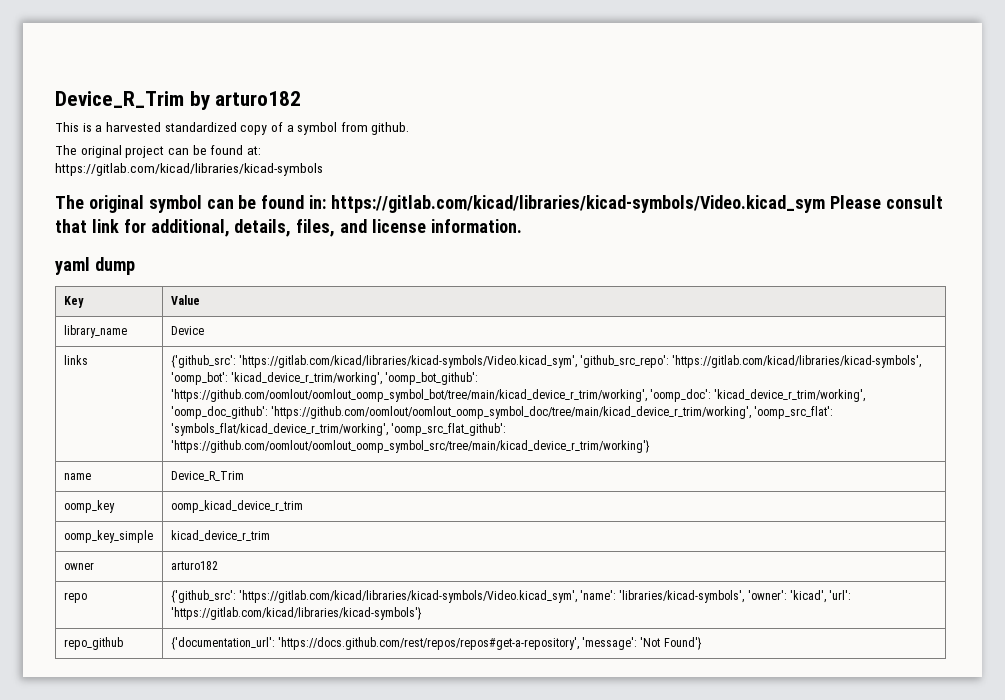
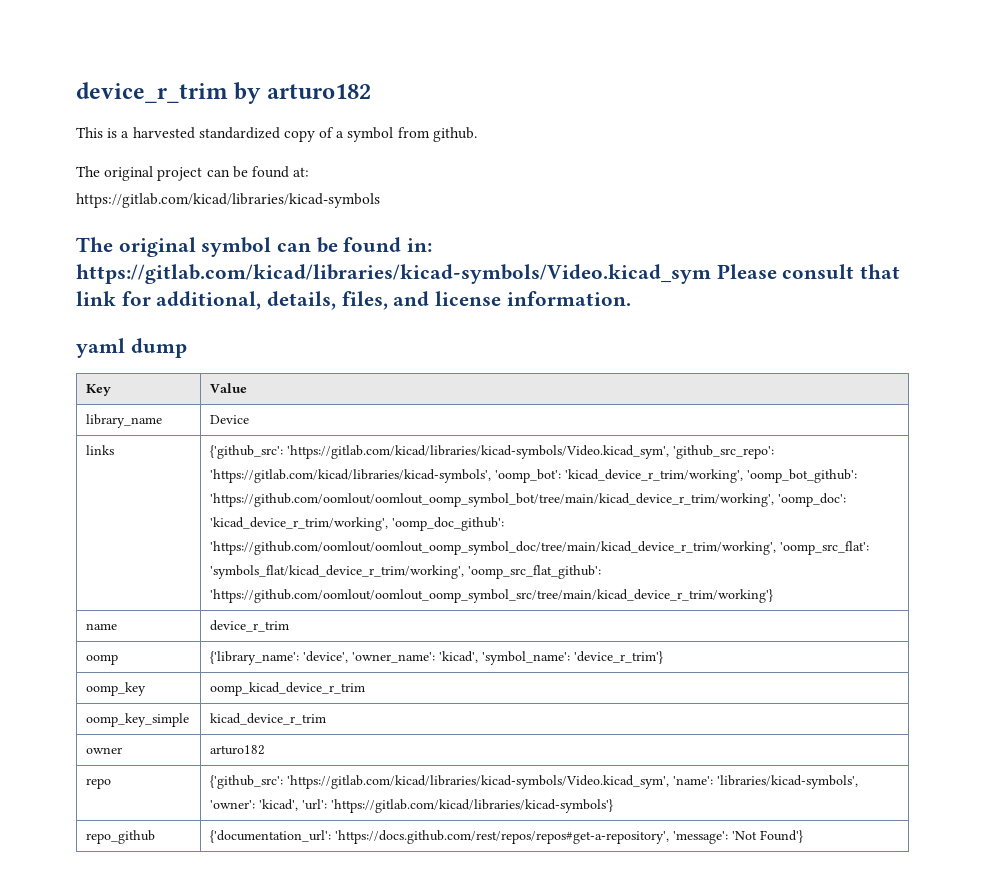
- Device_R_Trim by arturo182
+ device_r_trim by arturo182
- name | Device_R_Trim
+ name | device_r_trim
+ oomp | {'library_name': 'device', 'owner_name': 'kicad', 'symbol_name': 'device_r_trim'}

